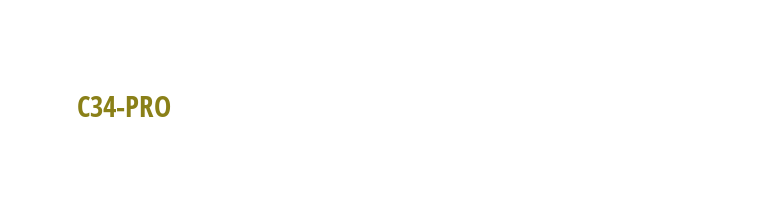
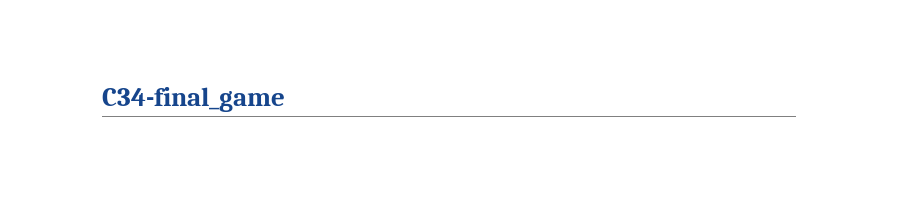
- C34-PRO
+ C34-final_game

